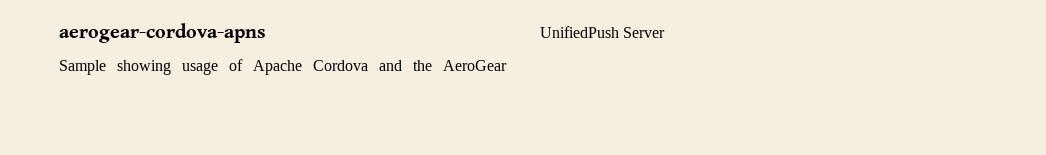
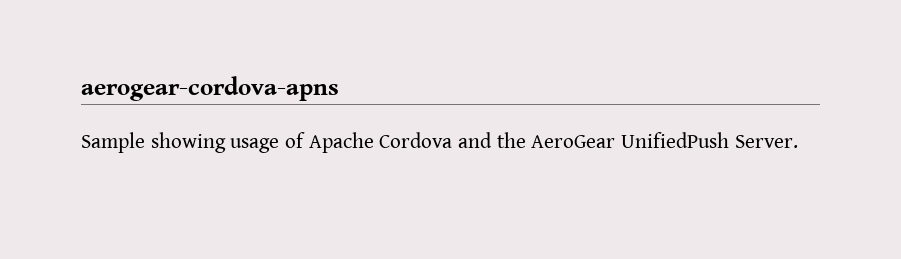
- Sample showing usage of Apache Cordova and the AeroGear UnifiedPush Server
+ Sample showing usage of Apache Cordova and the AeroGear UnifiedPush Server.

